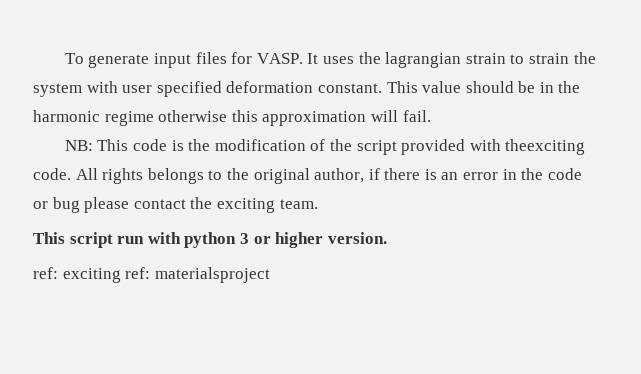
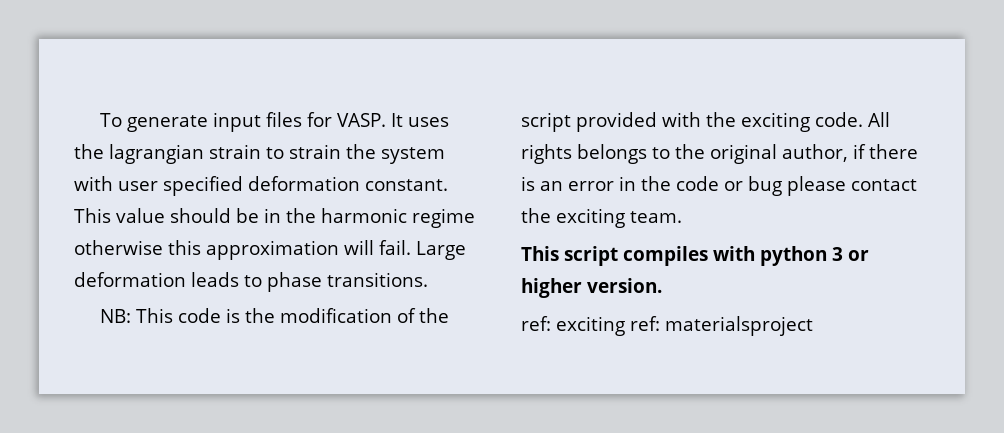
+ Large deformation leads to phase transitions.
- NB: This code is the modification of the script provided with theexciting code.
+ NB: This code is the modification of the script provided with the exciting code.
- This script run with python 3 or higher version.
+ This script compiles with python 3 or higher version.

